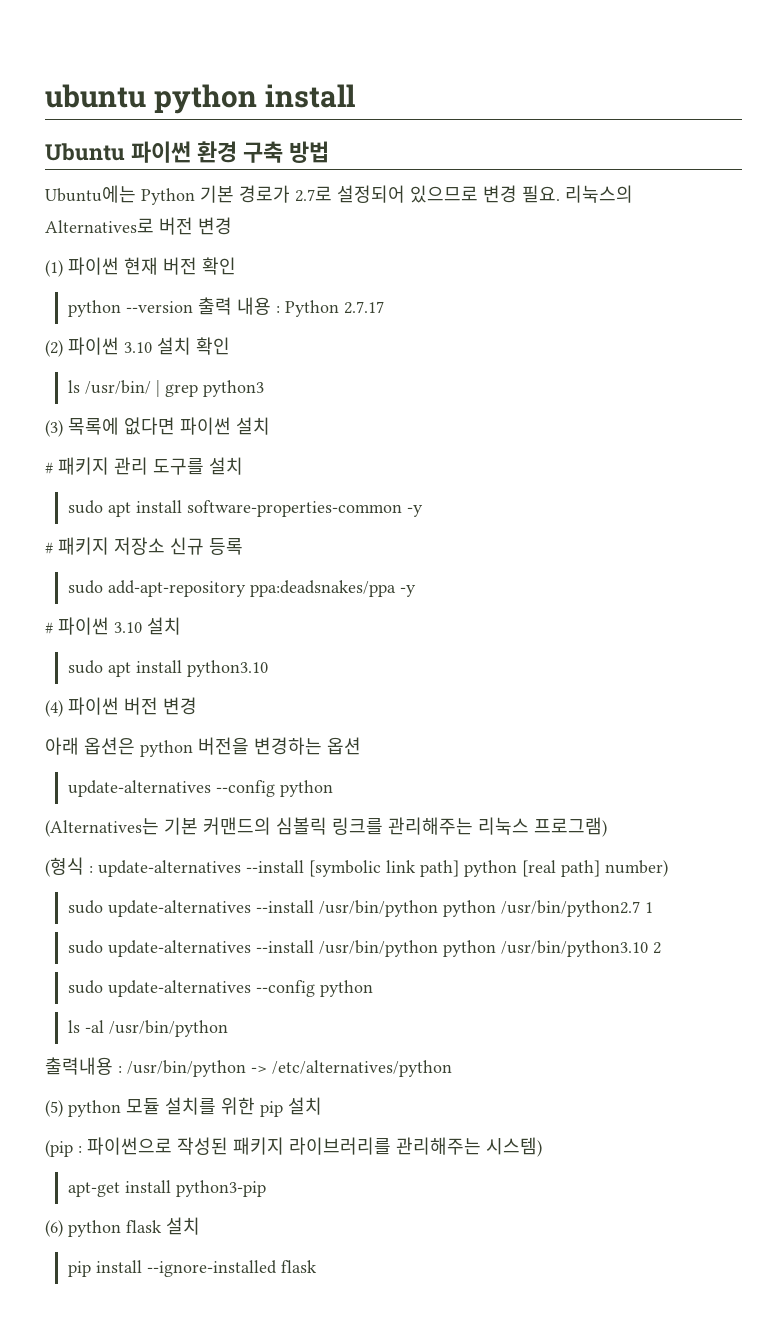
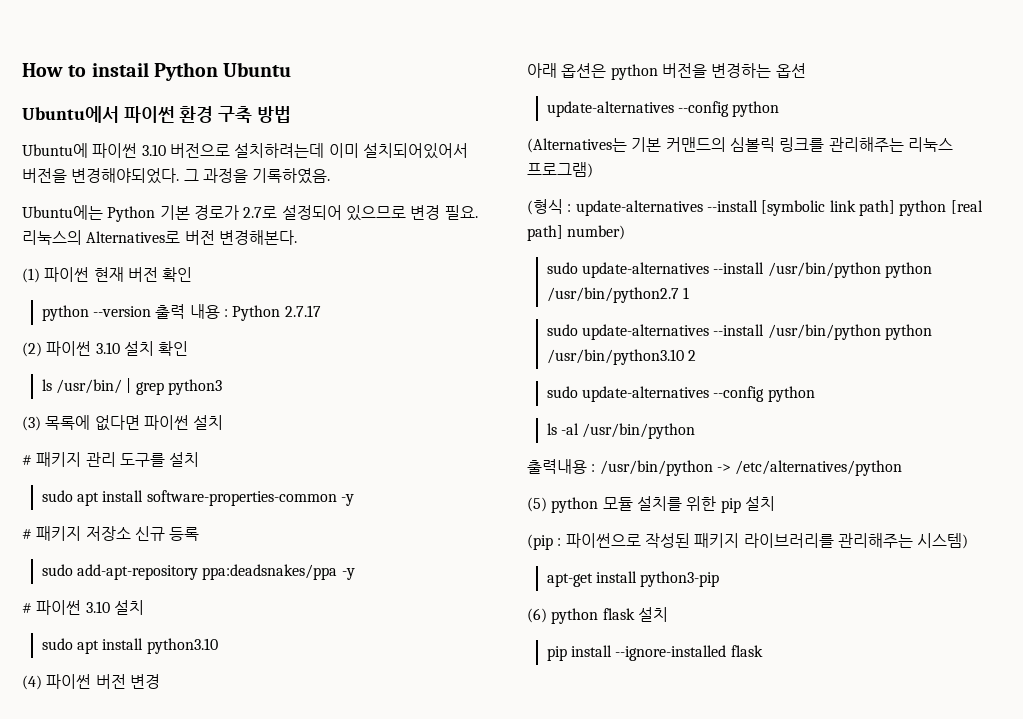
- ubuntu python install
- Ubuntu 파이썬 환경 구축 방법
+ How to instail Python Ubuntu
+ Ubuntu에서 파이썬 환경 구축 방법
+ Ubuntu에 파이썬 3.10 버전으로 설치하려는데 이미 설치되어있어서 버전을 변경해야되었다. 그 과정을 기록하였음.
- 리눅스의 Alternatives로 버전 변경
+ 리눅스의 Alternatives로 버전 변경해본다.

